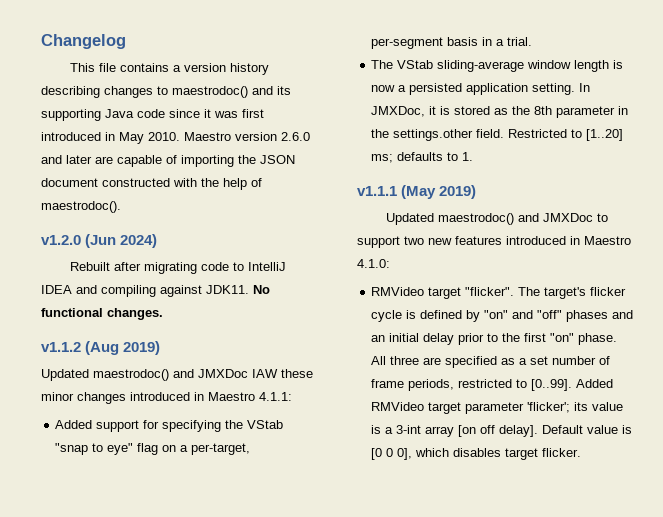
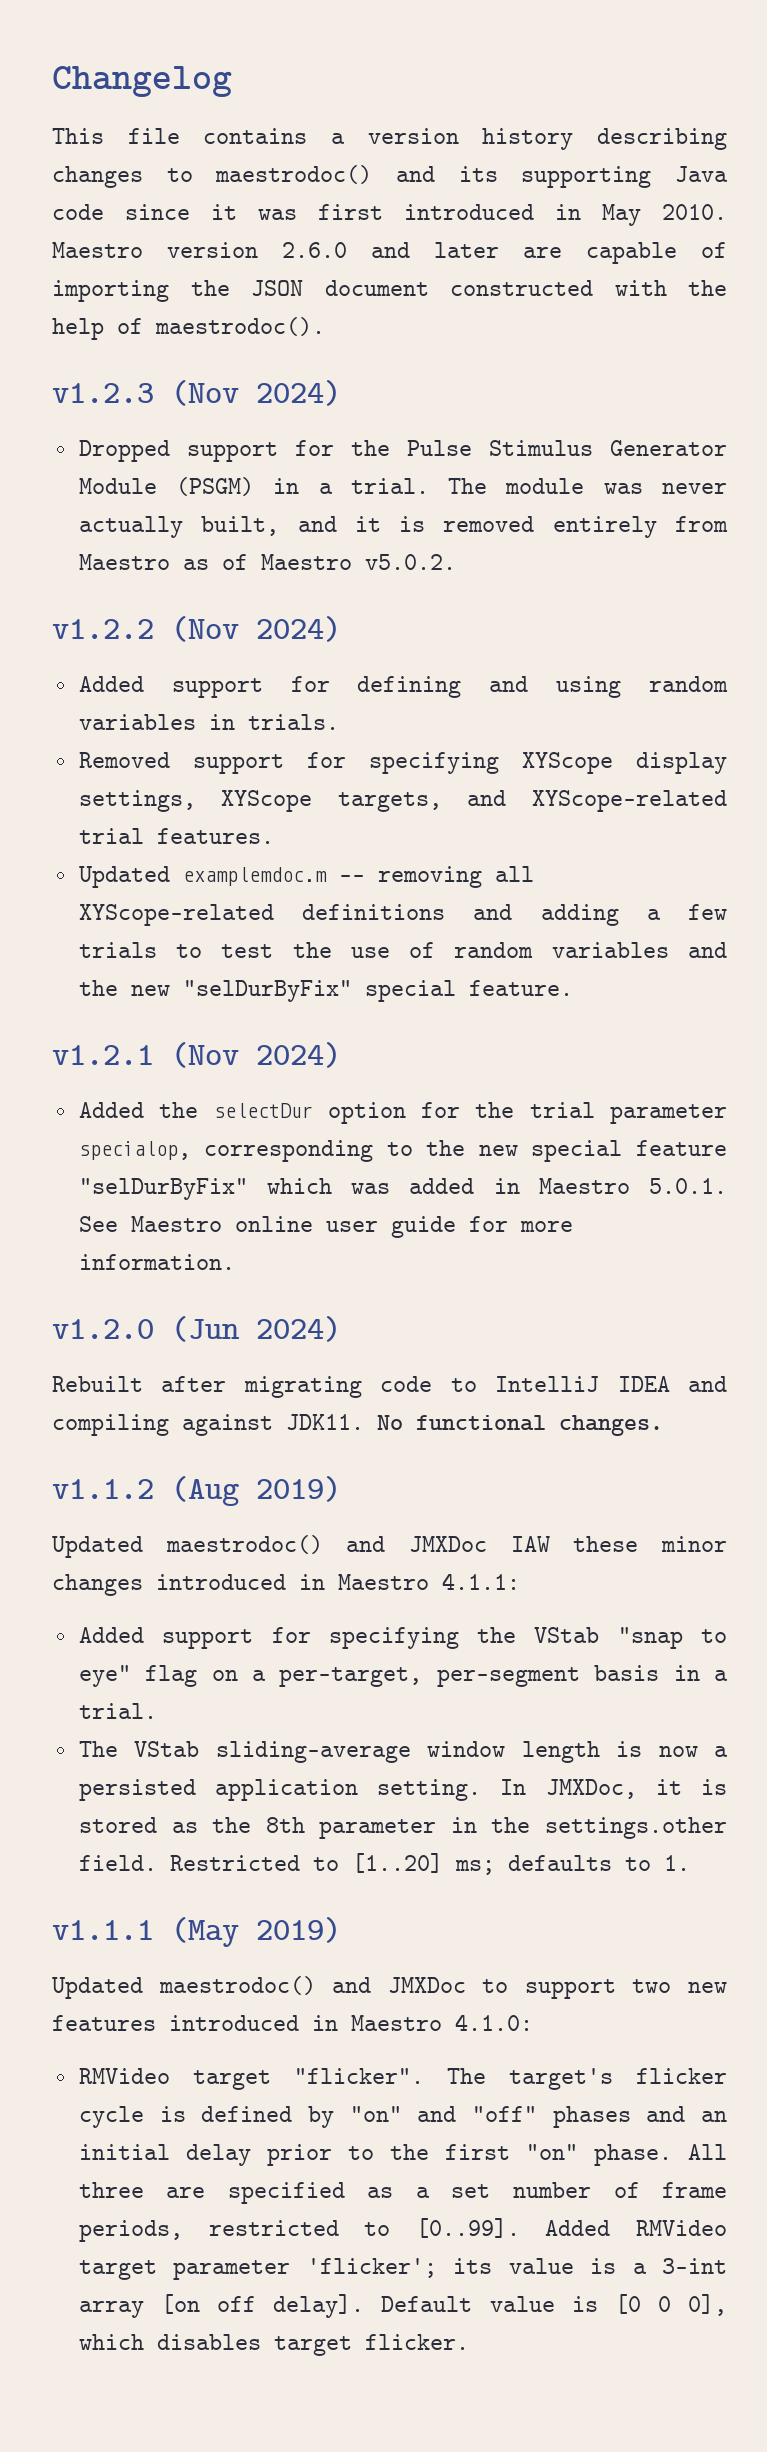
+ v1.2.3 (Nov 2024)
+ Dropped support for the Pulse Stimulus Generator Module (PSGM) in a trial. The module was never actually built, and it is removed entirely from Maestro as of Maestro v5.0.2.
+ v1.2.2 (Nov 2024)
+ Added support for defining and using random variables in trials.
+ Removed support for specifying XYScope display settings, XYScope targets, and XYScope-related trial features.
+ Updated examplemdoc.m -- removing all XYScope-related definitions and adding a few trials to test the use of random variables and the new "selDurByFix" special feature.
+ v1.2.1 (Nov 2024)
+ Added the selectDur option for the trial parameter specialop, corresponding to the new special feature "selDurByFix" which was added in Maestro 5.0.1. See Maestro online user guide for more information.

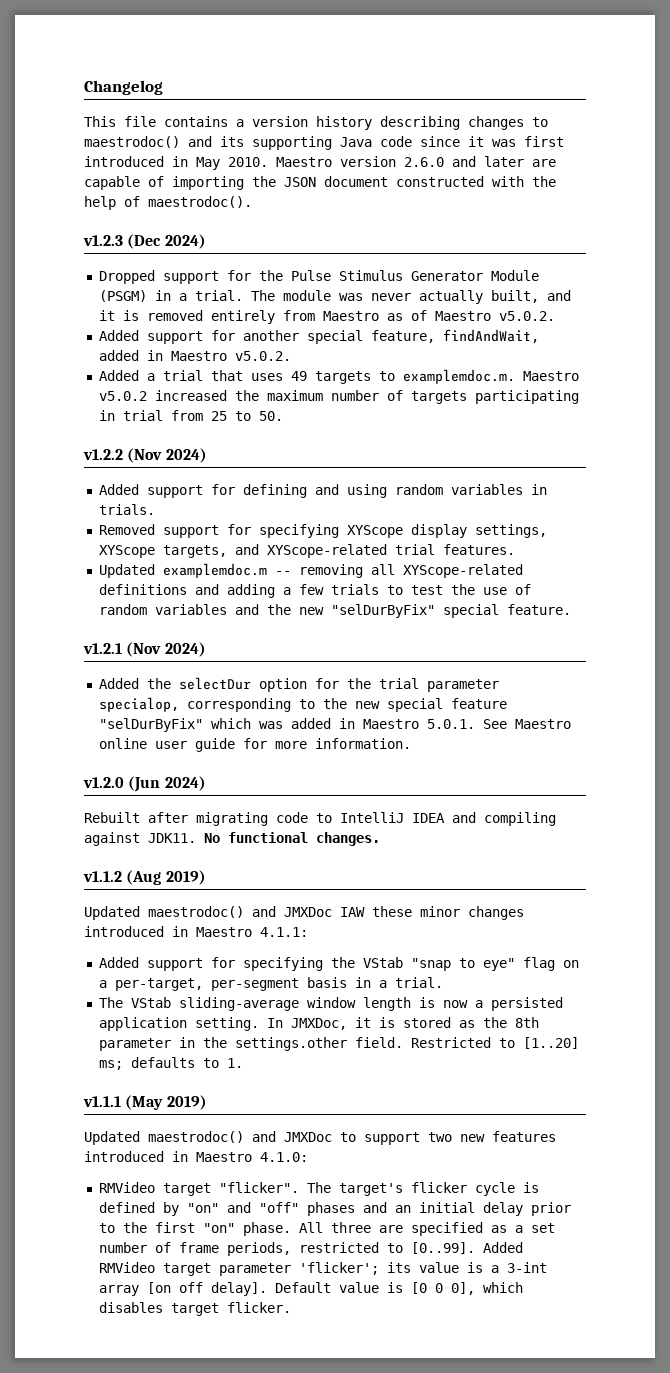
- v1.2.3 (Nov 2024)
+ v1.2.3 (Dec 2024)
+ Added support for another special feature, findAndWait, added in Maestro v5.0.2.
+ Added a trial that uses 49 targets to examplemdoc.m. Maestro v5.0.2 increased the maximum number of targets participating in trial from 25 to 50.

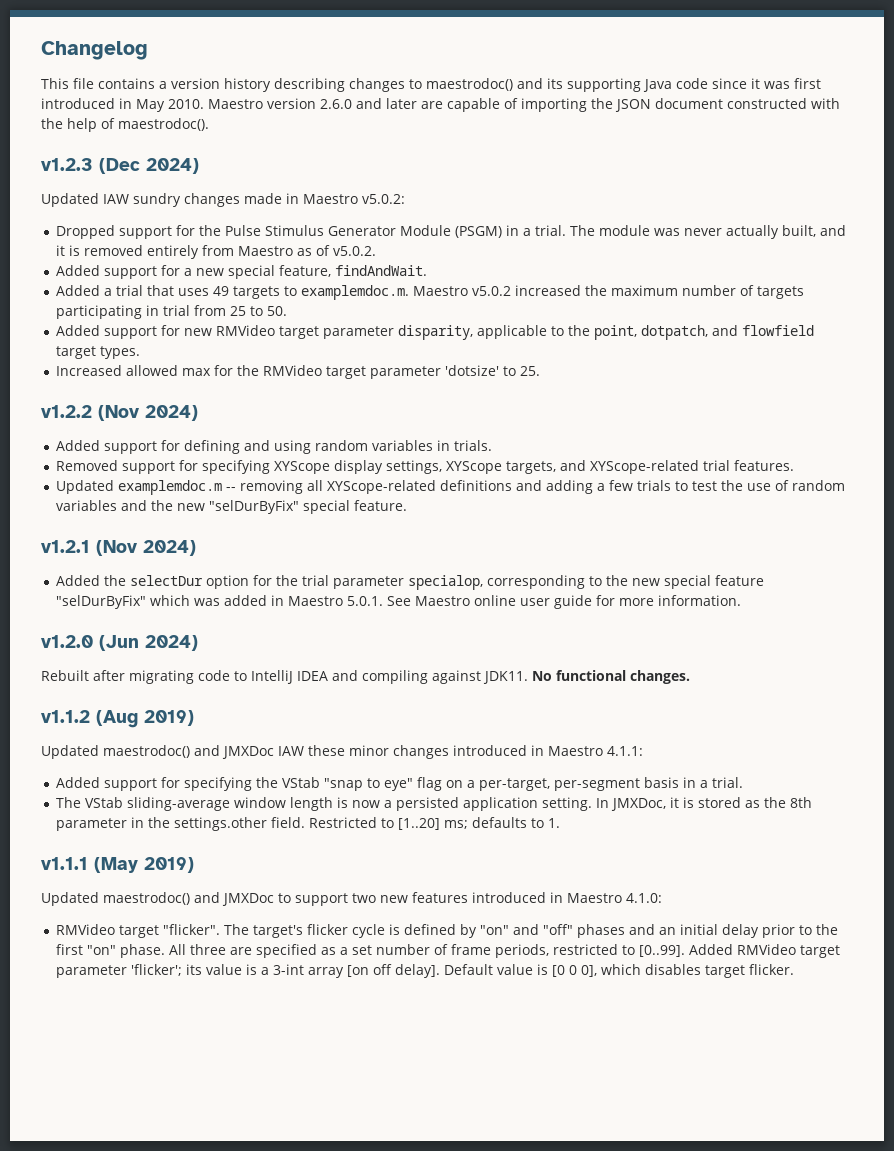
+ Updated IAW sundry changes made in Maestro v5.0.2:
- The module was never actually built, and it is removed entirely from Maestro as of Maestro v5.0.2.
+ The module was never actually built, and it is removed entirely from Maestro as of v5.0.2.
- Added support for another special feature, findAndWait, added in Maestro v5.0.2.
+ Added support for a new special feature, findAndWait.
+ Added support for new RMVideo target parameter disparity, applicable to the point, dotpatch, and flowfield target types.
+ Increased allowed max for the RMVideo target parameter 'dotsize' to 25.

